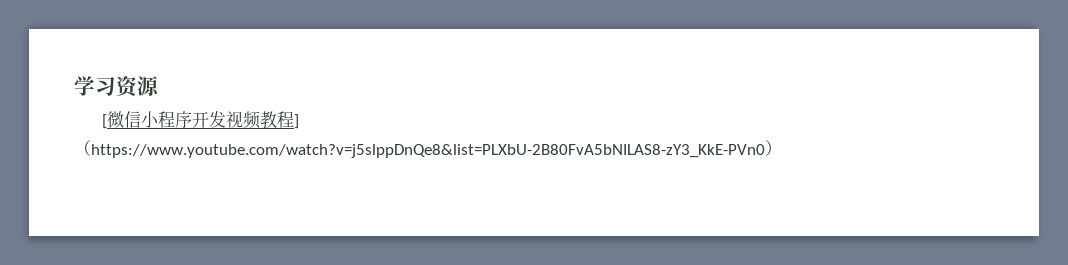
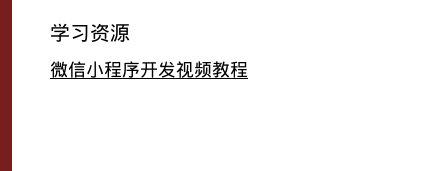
- [微信小程序开发视频教程]（https://www.youtube.com/watch?v=j5slppDnQe8&list=PLXbU-2B80FvA5bNILAS8-zY3_KkE-PVn0）
+ 微信小程序开发视频教程

